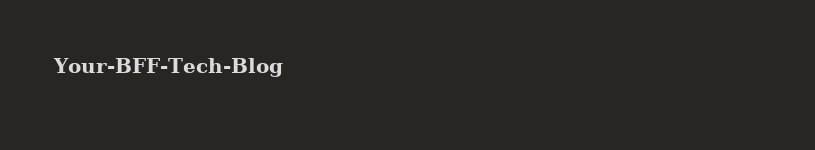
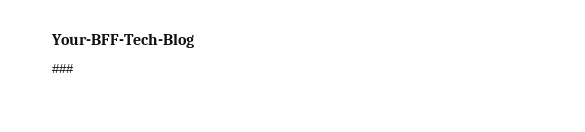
+ ###

